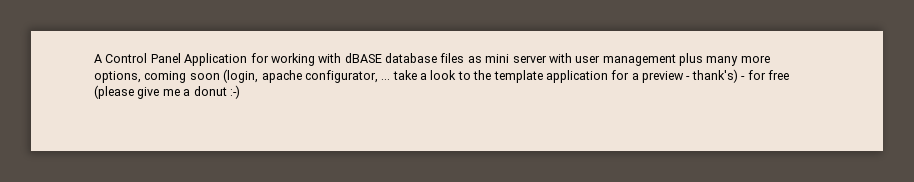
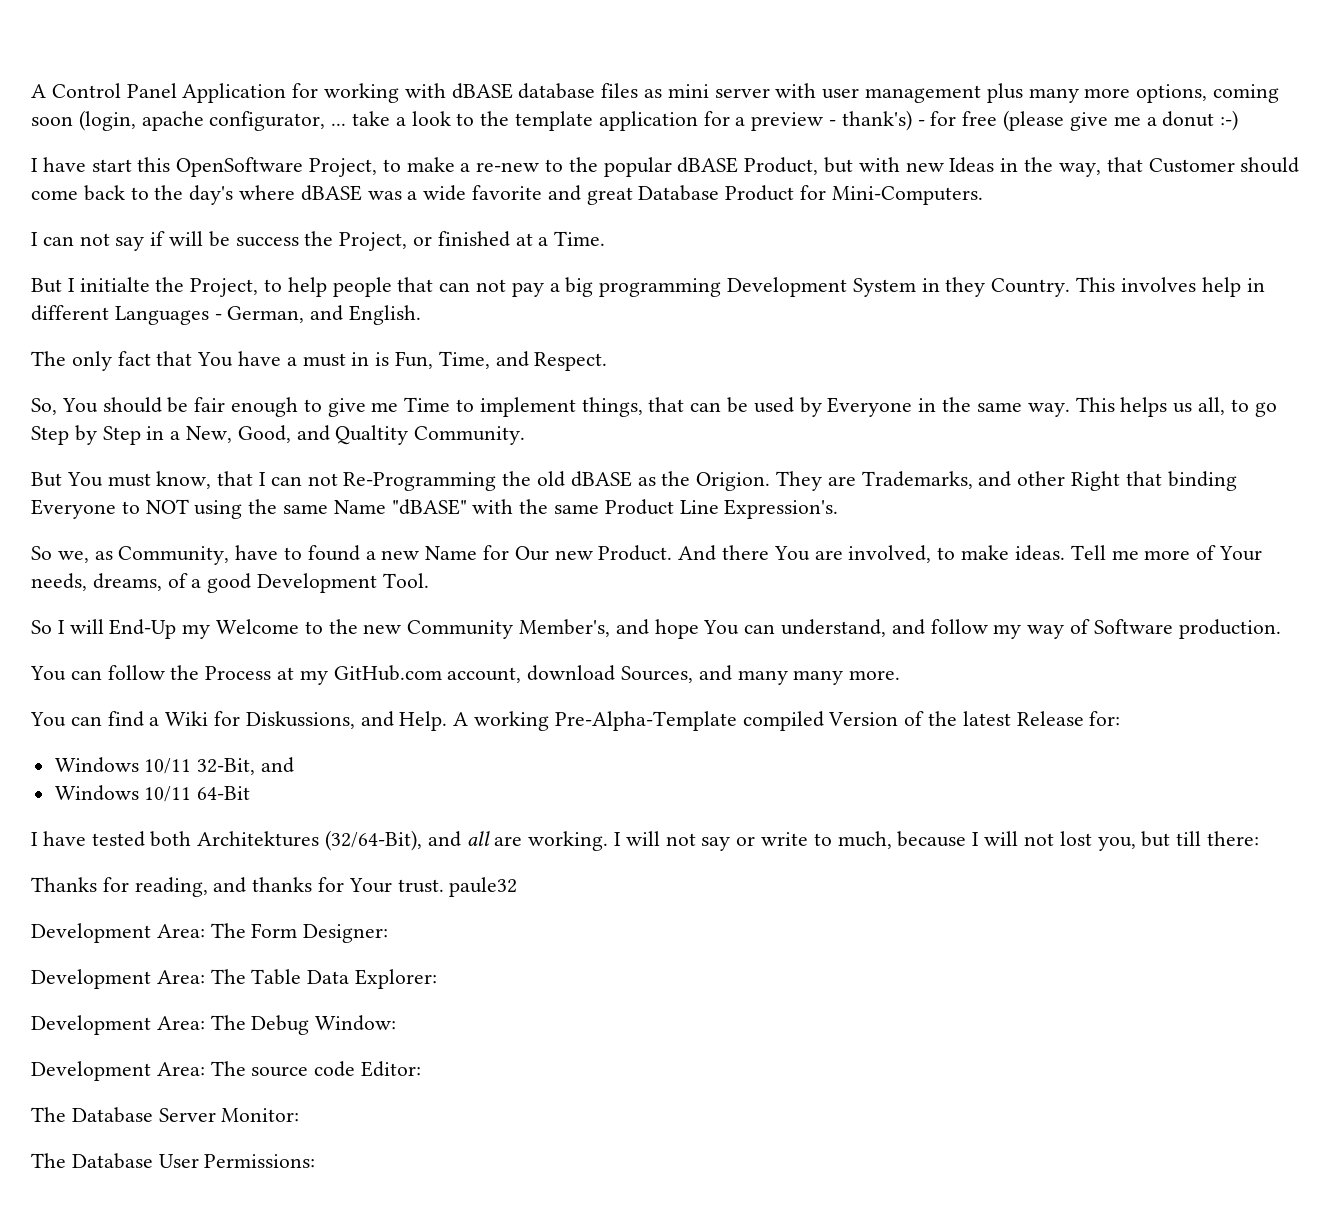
+ I have start this OpenSoftware Project, to make a re-new to the popular dBASE Product, but with new Ideas in the way, that Customer should come back to the day's where dBASE was a wide favorite and great Database Product for Mini-Computers.
+ I can not say if will be success the Project, or finished at a Time.
+ But I initialte the Project, to help people that can not pay a big programming Development System in they Country. This involves help in different Languages - German, and English.
+ The only fact that You have a must in is Fun, Time, and Respect.
+ So, You should be fair enough to give me Time to implement things, that can be used by Everyone in the same way. This helps us all, to go Step by Step in a New, Good, and Qualtity Community.
+ But You must know, that I can not Re-Programming the old dBASE as the Origion. They are Trademarks, and other Right that binding Everyone to NOT using the same Name "dBASE" with the same Product Line Expression's.
+ So we, as Community, have to found a new Name for Our new Product. And there You are involved, to make ideas. Tell me more of Your needs, dreams, of a good Development Tool.
+ So I will End-Up my Welcome to the new Community Member's, and hope You can understand, and follow my way of Software production.
+ You can follow the Process at my GitHub.com account, download Sources, and many many more.
+ You can find a Wiki for Diskussions, and Help. A working Pre-Alpha-Template compiled Version of the latest Release for:
+ Windows 10/11 32-Bit, and
+ Windows 10/11 64-Bit
+ I have tested both Architektures (32/64-Bit), and all are working. I will not say or write to much, because I will not lost you, but till there:
+ Thanks for reading, and thanks for Your trust. paule32
+ Development Area: The Form Designer:
+ Development Area: The Table Data Explorer:
+ Development Area: The Debug Window:
+ Development Area: The source code Editor:
+ The Database Server Monitor:
+ The Database User Permissions:

